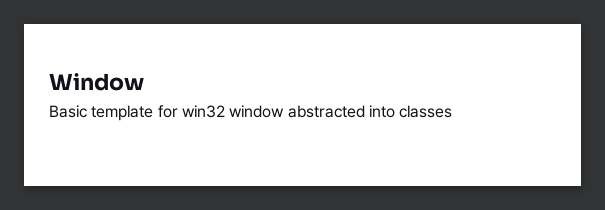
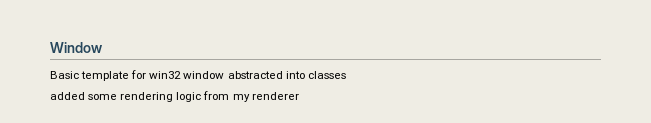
+ added some rendering logic from my renderer

